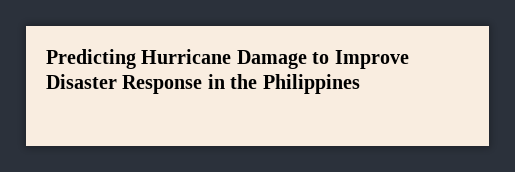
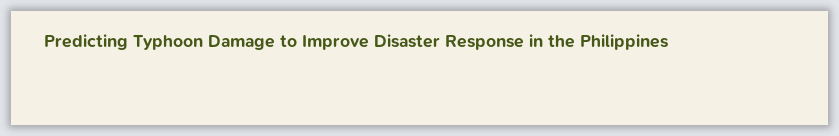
- Predicting Hurricane Damage to Improve Disaster Response in the Philippines
+ Predicting Typhoon Damage to Improve Disaster Response in the Philippines

